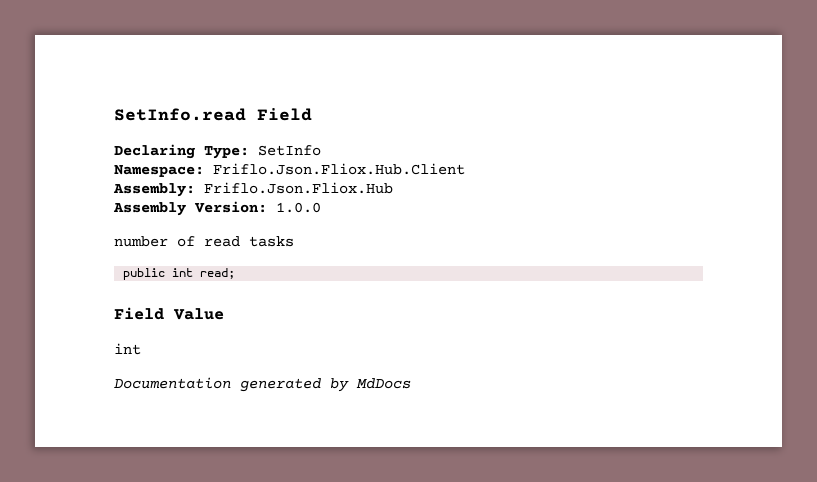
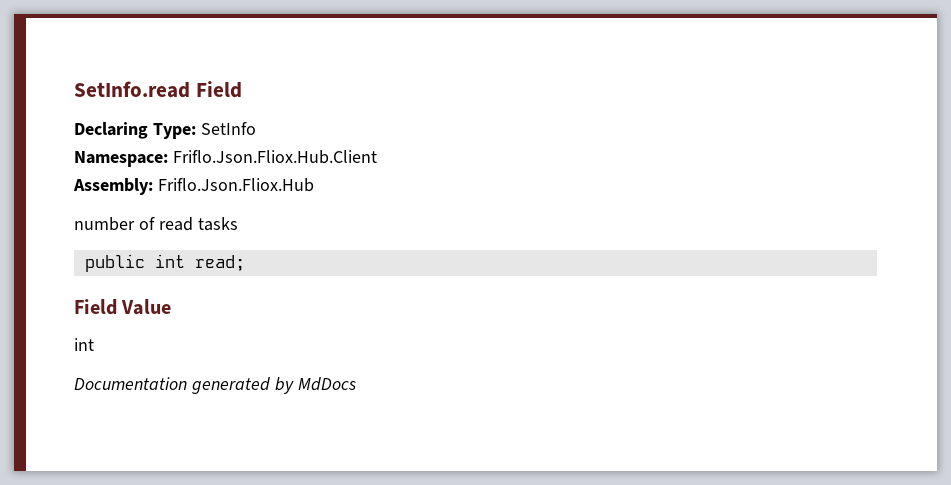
- Assembly Version: 1.0.0

